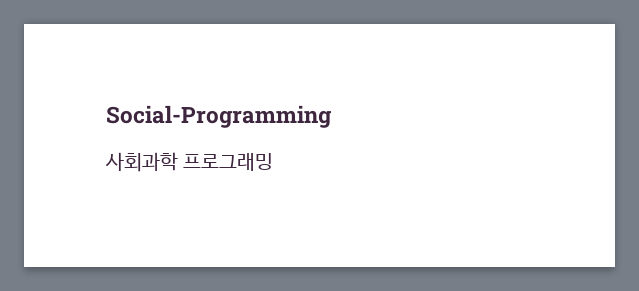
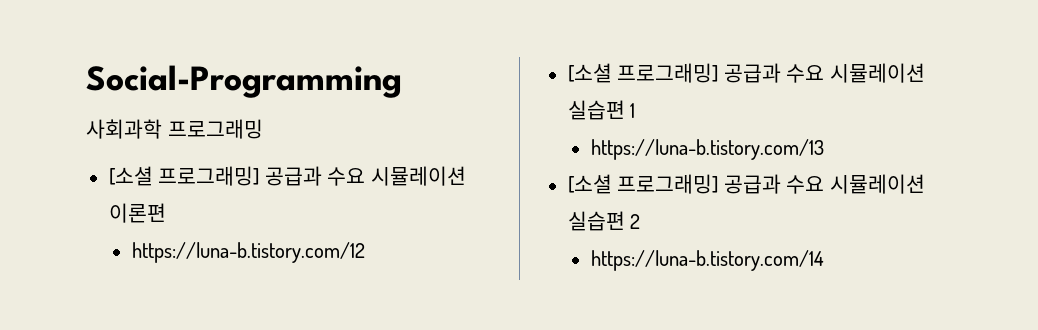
+ [소셜 프로그래밍] 공급과 수요 시뮬레이션 이론편
+ https://luna-b.tistory.com/12
+ [소셜 프로그래밍] 공급과 수요 시뮬레이션 실습편 1
+ https://luna-b.tistory.com/13
+ [소셜 프로그래밍] 공급과 수요 시뮬레이션 실습편 2
+ https://luna-b.tistory.com/14

